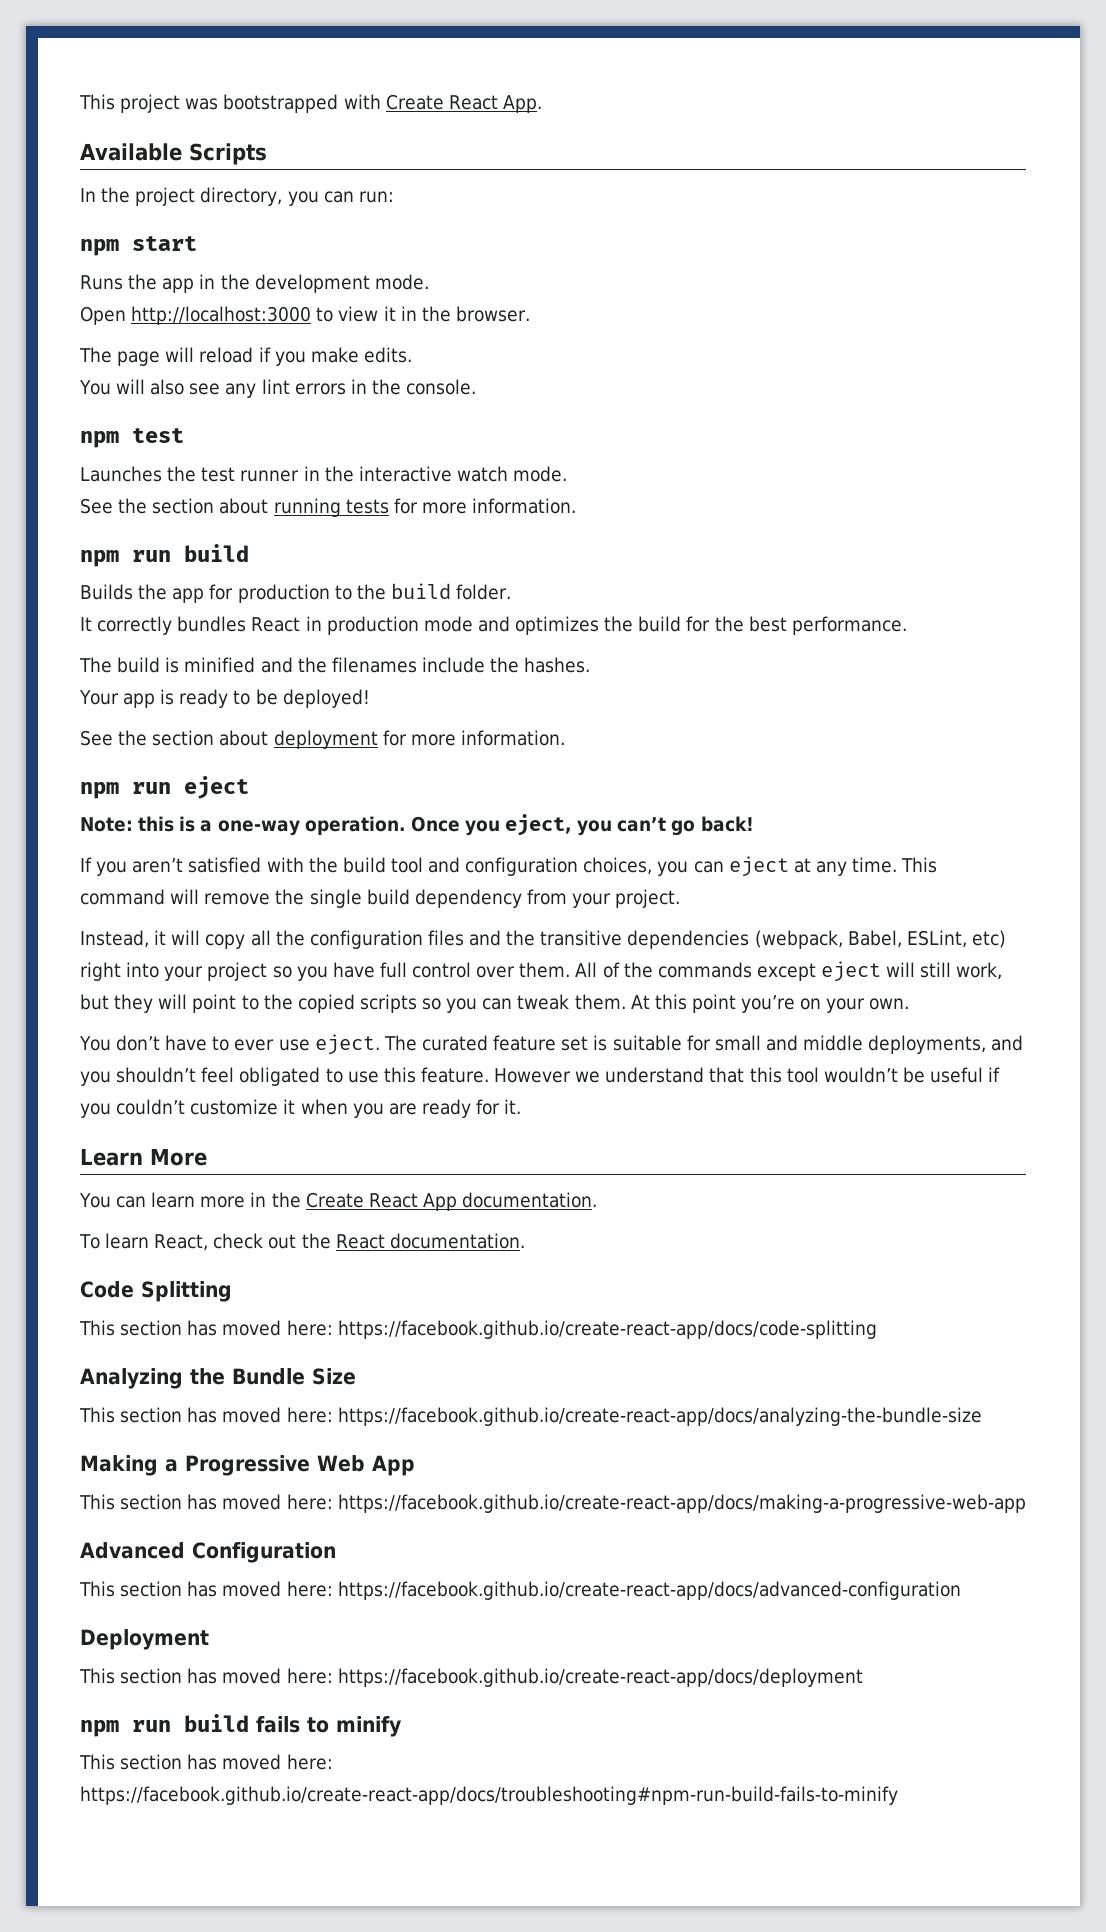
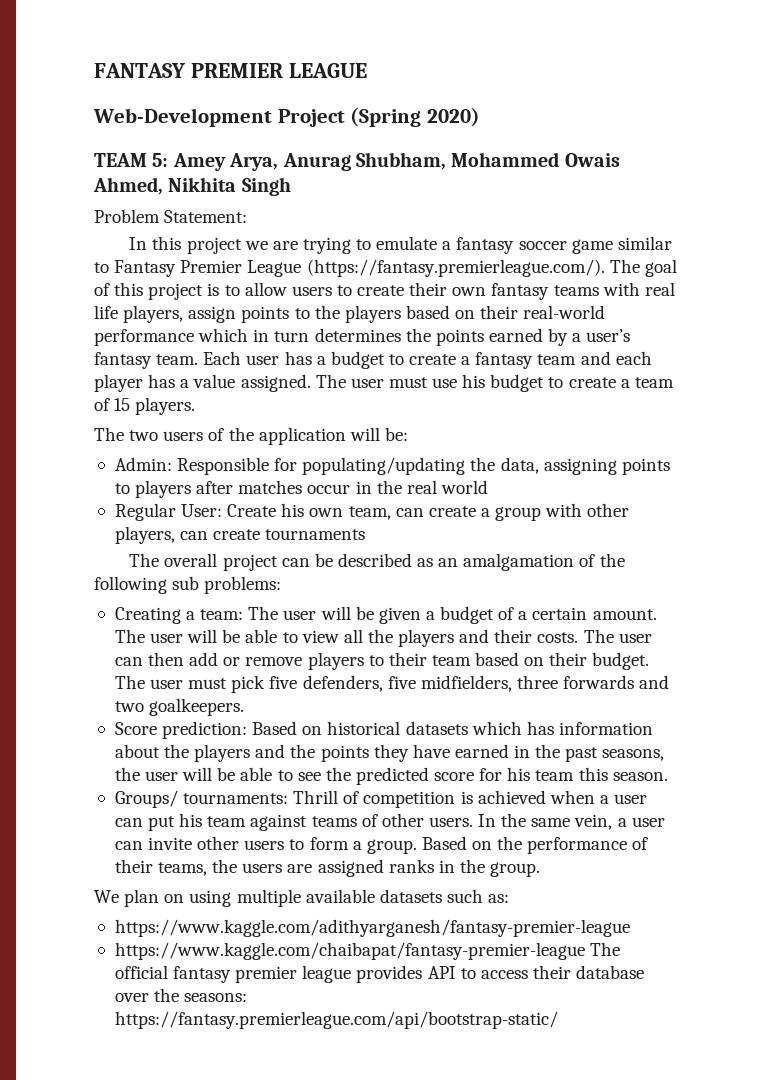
- This project was bootstrapped with Create React App.
- Available Scripts
- In the project directory, you can run:
- npm start
- Runs the app in the development mode.
- Open http://localhost:3000 to view it in the browser.
- The page will reload if you make edits.
- You will also see any lint errors in the console.
- npm test
- Launches the test runner in the interactive watch mode.
- See the section about running tests for more information.
- npm run build
- Builds the app for production to the build folder.
- It correctly bundles React in production mode and optimizes the build for the best performance.
- The build is minified and the filenames include the hashes.
- Your app is ready to be deployed!
- See the section about deployment for more information.
- npm run eject
- Note: this is a one-way operation. Once you eject, you can’t go back!
- If you aren’t satisfied with the build tool and configuration choices, you can eject at any time. This command will remove the single build dependency from your project.
- Instead, it will copy all the configuration files and the transitive dependencies (webpack, Babel, ESLint, etc) right into your project so you have full control over them. All of the commands except eject will still work, but they will point to the copied scripts so you can tweak them. At this point you’re on your own.
- You don’t have to ever use eject. The curated feature set is suitable for small and middle deployments, and you shouldn’t feel obligated to use this feature. However we understand that this tool wouldn’t be useful if you couldn’t customize it when you are ready for it.
- Learn More
- You can learn more in the Create React App documentation.
- To learn React, check out the React documentation.
- Code Splitting
- This section has moved here: https://facebook.github.io/create-react-app/docs/code-splitting
- Analyzing the Bundle Size
- This section has moved here: https://facebook.github.io/create-react-app/docs/analyzing-the-bundle-size
- Making a Progressive Web App
- This section has moved here: https://facebook.github.io/create-react-app/docs/making-a-progressive-web-app
- Advanced Configuration
- This section has moved here: https://facebook.github.io/create-react-app/docs/advanced-configuration
- Deployment
- This section has moved here: https://facebook.github.io/create-react-app/docs/deployment
- npm run build fails to minify
- This section has moved here: https://facebook.github.io/create-react-app/docs/troubleshooting#npm-run-build-fails-to-minify
+ FANTASY PREMIER LEAGUE
+ Web-Development Project (Spring 2020)
+ TEAM 5: Amey Arya, Anurag Shubham, Mohammed Owais Ahmed, Nikhita Singh
+ Problem Statement:
+ In this project we are trying to emulate a fantasy soccer game similar to Fantasy Premier League (https://fantasy.premierleague.com/). The goal of this project is to allow users to create their own fantasy teams with real life players, assign points to the players based on their real-world performance which in turn determines the points earned by a user’s fantasy team. Each user has a budget to create a fantasy team and each player has a value assigned. The user must use his budget to create a team of 15 players.
+ The two users of the application will be:
+ Admin: Responsible for populating/updating the data, assigning points to players after matches occur in the real world
+ Regular User: Create his own team, can create a group with other players, can create tournaments
+ The overall project can be described as an amalgamation of the following sub problems:
+ Creating a team: The user will be given a budget of a certain amount. The user will be able to view all the players and their costs. The user can then add or remove players to their team based on their budget. The user must pick five defenders, five midfielders, three forwards and two goalkeepers.
+ Score prediction: Based on historical datasets which has information about the players and the points they have earned in the past seasons, the user will be able to see the predicted score for his team this season.
+ Groups/ tournaments: Thrill of competition is achieved when a user can put his team against teams of other users. In the same vein, a user can invite other users to form a group. Based on the performance of their teams, the users are assigned ranks in the group.
+ We plan on using multiple available datasets such as:
+ https://www.kaggle.com/adithyarganesh/fantasy-premier-league
+ https://www.kaggle.com/chaibapat/fantasy-premier-league The official fantasy premier league provides API to access their database over the seasons: https://fantasy.premierleague.com/api/bootstrap-static/

